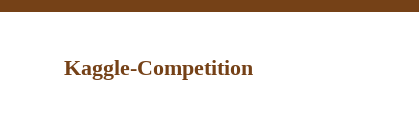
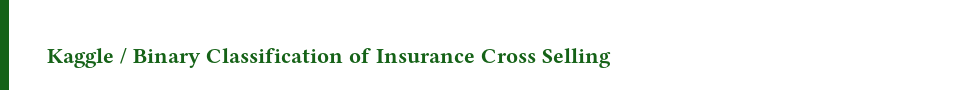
- Kaggle-Competition
+ Kaggle / Binary Classification of Insurance Cross Selling

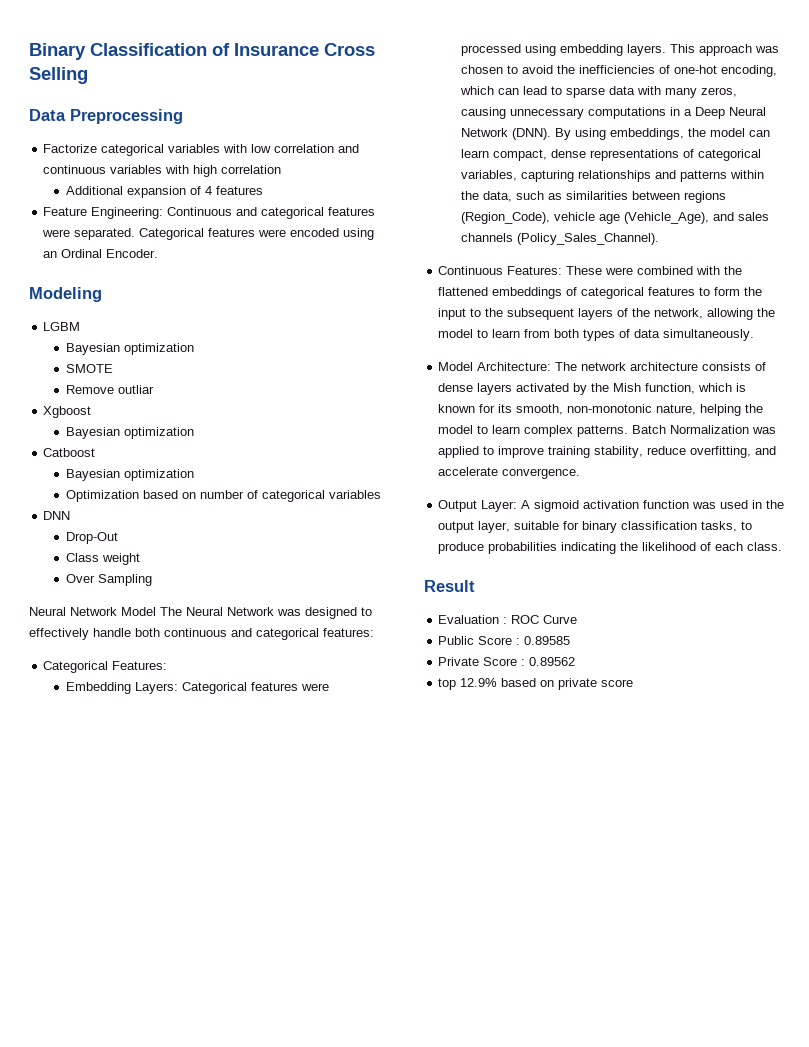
- Kaggle / Binary Classification of Insurance Cross Selling
+ Binary Classification of Insurance Cross Selling
+ Data Preprocessing
+ Factorize categorical variables with low correlation and continuous variables with high correlation
+ Additional expansion of 4 features
+ Feature Engineering: Continuous and categorical features were separated. Categorical features were encoded using an Ordinal Encoder.
+ Modeling
+ LGBM
+ Bayesian optimization
+ SMOTE
+ Remove outliar
+ Xgboost
+ Bayesian optimization
+ Catboost
+ Bayesian optimization
+ Optimization based on number of categorical variables
+ DNN
+ Drop-Out
+ Class weight
+ Over Sampling
+ Neural Network Model The Neural Network was designed to effectively handle both continuous and categorical features:
+ Categorical Features:
+ Embedding Layers: Categorical features were processed using embedding layers. This approach was chosen to avoid the inefficiencies of one-hot encoding, which can lead to sparse data with many zeros, causing unnecessary computations in a Deep Neural Network (DNN). By using embeddings, the model can learn compact, dense representations of categorical variables, capturing relationships and patterns within the data, such as similarities between regions (Region_Code), vehicle age (Vehicle_Age), and sales channels (Policy_Sales_Channel).
+ Continuous Features: These were combined with the flattened embeddings of categorical features to form the input to the subsequent layers of the network, allowing the model to learn from both types of data simultaneously.
+ Model Architecture: The network architecture consists of dense layers activated by the Mish function, which is known for its smooth, non-monotonic nature, helping the model to learn complex patterns. Batch Normalization was applied to improve training stability, reduce overfitting, and accelerate convergence.
+ Output Layer: A sigmoid activation function was used in the output layer, suitable for binary classification tasks, to produce probabilities indicating the likelihood of each class.
+ Result
+ Evaluation : ROC Curve
+ Public Score : 0.89585
+ Private Score : 0.89562
+ top 12.9% based on private score

